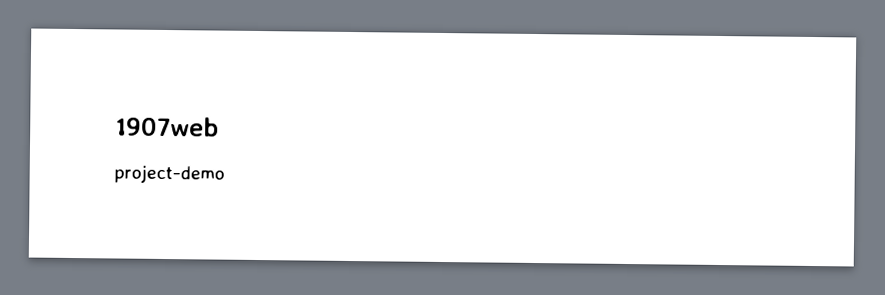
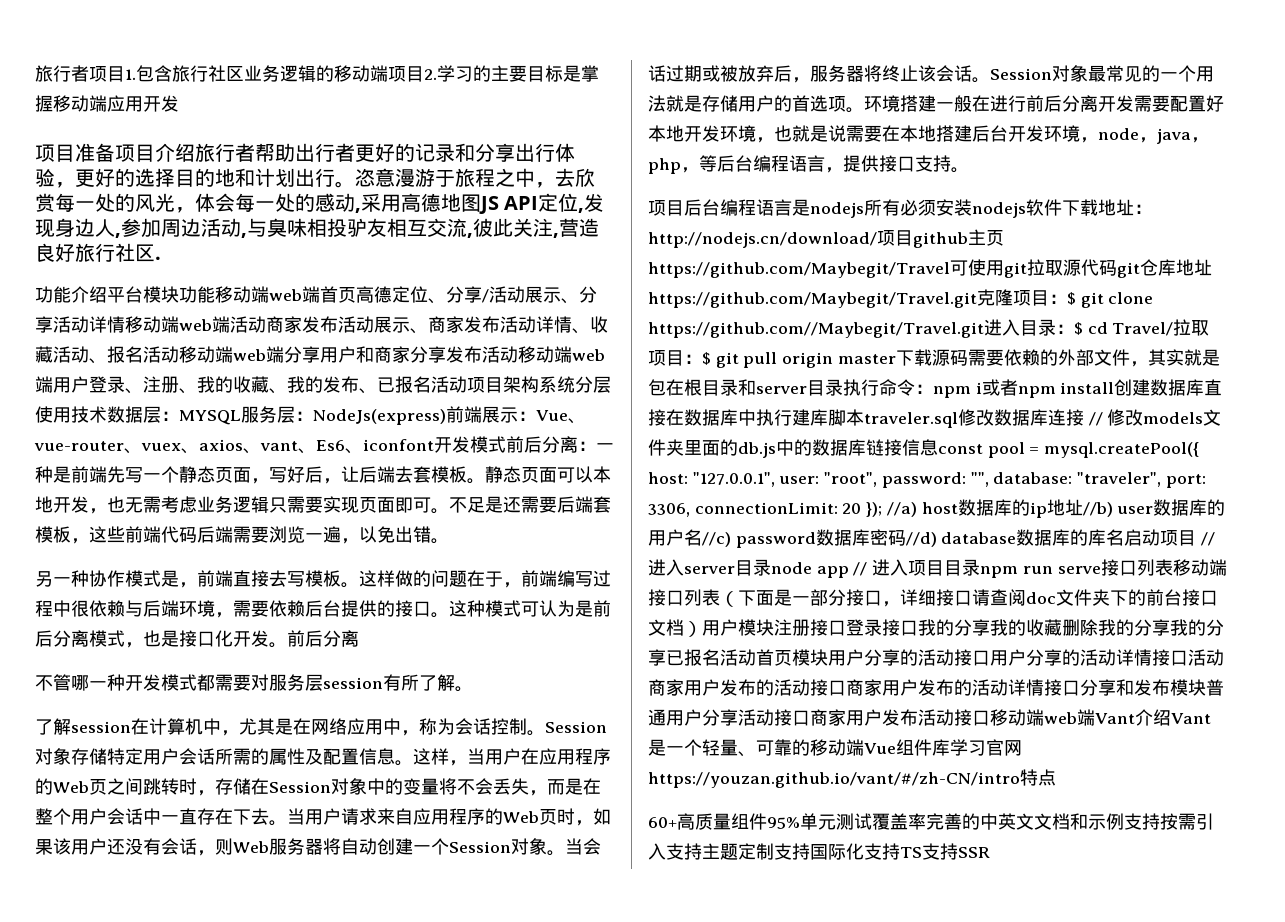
- 1907web
- project-demo
+ 旅行者项目1.包含旅行社区业务逻辑的移动端项目2.学习的主要目标是掌握移动端应用开发
+ 项目准备项目介绍旅行者帮助出行者更好的记录和分享出行体验，更好的选择目的地和计划出行。恣意漫游于旅程之中，去欣赏每一处的风光，体会每一处的感动,采用高德地图JS API定位,发现身边人,参加周边活动,与臭味相投驴友相互交流,彼此关注,营造良好旅行社区.
+ 功能介绍平台模块功能移动端web端首页高德定位、分享/活动展示、分享活动详情移动端web端活动商家发布活动展示、商家发布活动详情、收藏活动、报名活动移动端web端分享用户和商家分享发布活动移动端web端用户登录、注册、我的收藏、我的发布、已报名活动项目架构系统分层使用技术数据层：MYSQL服务层：NodeJs(express)前端展示：Vue、vue-router、vuex、axios、vant、Es6、iconfont开发模式前后分离：一种是前端先写一个静态页面，写好后，让后端去套模板。静态页面可以本地开发，也无需考虑业务逻辑只需要实现页面即可。不足是还需要后端套模板，这些前端代码后端需要浏览一遍，以免出错。
+ 另一种协作模式是，前端直接去写模板。这样做的问题在于，前端编写过程中很依赖与后端环境，需要依赖后台提供的接口。这种模式可认为是前后分离模式，也是接口化开发。前后分离
+ 不管哪一种开发模式都需要对服务层session有所了解。
+ 了解session在计算机中，尤其是在网络应用中，称为会话控制。Session对象存储特定用户会话所需的属性及配置信息。这样，当用户在应用程序的Web页之间跳转时，存储在Session对象中的变量将不会丢失，而是在整个用户会话中一直存在下去。当用户请求来自应用程序的Web页时，如果该用户还没有会话，则Web服务器将自动创建一个Session对象。当会话过期或被放弃后，服务器将终止该会话。Session对象最常见的一个用法就是存储用户的首选项。环境搭建一般在进行前后分离开发需要配置好本地开发环境，也就是说需要在本地搭建后台开发环境，node，java，php，等后台编程语言，提供接口支持。
+ 项目后台编程语言是nodejs所有必须安装nodejs软件下载地址：http://nodejs.cn/download/项目github主页https://github.com/Maybegit/Travel可使用git拉取源代码git仓库地址https://github.com/Maybegit/Travel.git克隆项目：$ git clone https://github.com//Maybegit/Travel.git进入目录：$ cd Travel/拉取项目：$ git pull origin master下载源码需要依赖的外部文件，其实就是包在根目录和server目录执行命令：npm i或者npm install创建数据库直接在数据库中执行建库脚本traveler.sql修改数据库连接 // 修改models文件夹里面的db.js中的数据库链接信息const pool = mysql.createPool({ host: "127.0.0.1", user: "root", password: "", database: "traveler", port: 3306, connectionLimit: 20 }); //a) host数据库的ip地址//b) user数据库的用户名//c) password数据库密码//d) database数据库的库名启动项目 // 进入server目录node app // 进入项目目录npm run serve接口列表移动端接口列表（下面是一部分接口，详细接口请查阅doc文件夹下的前台接口文档）用户模块注册接口登录接口我的分享我的收藏删除我的分享我的分享已报名活动首页模块用户分享的活动接口用户分享的活动详情接口活动商家用户发布的活动接口商家用户发布的活动详情接口分享和发布模块普通用户分享活动接口商家用户发布活动接口移动端web端Vant介绍Vant是一个轻量、可靠的移动端Vue组件库学习官网https://youzan.github.io/vant/#/zh-CN/intro特点
+ 60+高质量组件95%单元测试覆盖率完善的中英文文档和示例支持按需引入支持主题定制支持国际化支持TS支持SSR

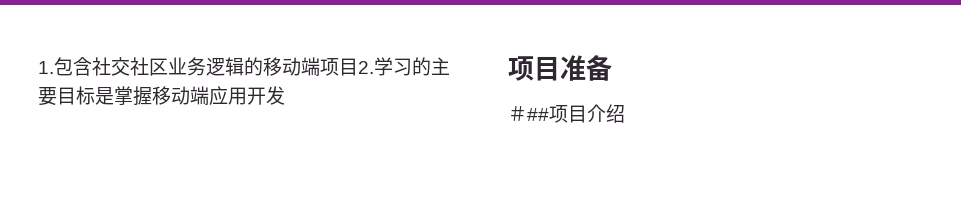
- 旅行者项目1.包含旅行社区业务逻辑的移动端项目2.学习的主要目标是掌握移动端应用开发
+ 1.包含社交社区业务逻辑的移动端项目2.学习的主要目标是掌握移动端应用开发
- 项目准备项目介绍旅行者帮助出行者更好的记录和分享出行体验，更好的选择目的地和计划出行。恣意漫游于旅程之中，去欣赏每一处的风光，体会每一处的感动,采用高德地图JS API定位,发现身边人,参加周边活动,与臭味相投驴友相互交流,彼此关注,营造良好旅行社区.
- 功能介绍平台模块功能移动端web端首页高德定位、分享/活动展示、分享活动详情移动端web端活动商家发布活动展示、商家发布活动详情、收藏活动、报名活动移动端web端分享用户和商家分享发布活动移动端web端用户登录、注册、我的收藏、我的发布、已报名活动项目架构系统分层使用技术数据层：MYSQL服务层：NodeJs(express)前端展示：Vue、vue-router、vuex、axios、vant、Es6、iconfont开发模式前后分离：一种是前端先写一个静态页面，写好后，让后端去套模板。静态页面可以本地开发，也无需考虑业务逻辑只需要实现页面即可。不足是还需要后端套模板，这些前端代码后端需要浏览一遍，以免出错。
- 另一种协作模式是，前端直接去写模板。这样做的问题在于，前端编写过程中很依赖与后端环境，需要依赖后台提供的接口。这种模式可认为是前后分离模式，也是接口化开发。前后分离
- 不管哪一种开发模式都需要对服务层session有所了解。
- 了解session在计算机中，尤其是在网络应用中，称为会话控制。Session对象存储特定用户会话所需的属性及配置信息。这样，当用户在应用程序的Web页之间跳转时，存储在Session对象中的变量将不会丢失，而是在整个用户会话中一直存在下去。当用户请求来自应用程序的Web页时，如果该用户还没有会话，则Web服务器将自动创建一个Session对象。当会话过期或被放弃后，服务器将终止该会话。Session对象最常见的一个用法就是存储用户的首选项。环境搭建一般在进行前后分离开发需要配置好本地开发环境，也就是说需要在本地搭建后台开发环境，node，java，php，等后台编程语言，提供接口支持。
- 项目后台编程语言是nodejs所有必须安装nodejs软件下载地址：http://nodejs.cn/download/项目github主页https://github.com/Maybegit/Travel可使用git拉取源代码git仓库地址https://github.com/Maybegit/Travel.git克隆项目：$ git clone https://github.com//Maybegit/Travel.git进入目录：$ cd Travel/拉取项目：$ git pull origin master下载源码需要依赖的外部文件，其实就是包在根目录和server目录执行命令：npm i或者npm install创建数据库直接在数据库中执行建库脚本traveler.sql修改数据库连接 // 修改models文件夹里面的db.js中的数据库链接信息const pool = mysql.createPool({ host: "127.0.0.1", user: "root", password: "", database: "traveler", port: 3306, connectionLimit: 20 }); //a) host数据库的ip地址//b) user数据库的用户名//c) password数据库密码//d) database数据库的库名启动项目 // 进入server目录node app // 进入项目目录npm run serve接口列表移动端接口列表（下面是一部分接口，详细接口请查阅doc文件夹下的前台接口文档）用户模块注册接口登录接口我的分享我的收藏删除我的分享我的分享已报名活动首页模块用户分享的活动接口用户分享的活动详情接口活动商家用户发布的活动接口商家用户发布的活动详情接口分享和发布模块普通用户分享活动接口商家用户发布活动接口移动端web端Vant介绍Vant是一个轻量、可靠的移动端Vue组件库学习官网https://youzan.github.io/vant/#/zh-CN/intro特点
- 60+高质量组件95%单元测试覆盖率完善的中英文文档和示例支持按需引入支持主题定制支持国际化支持TS支持SSR
+ 项目准备
+ ＃##项目介绍

